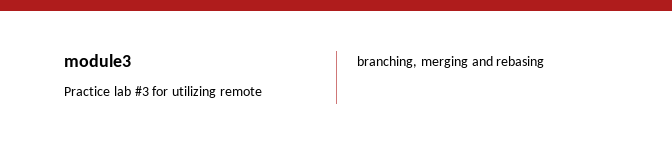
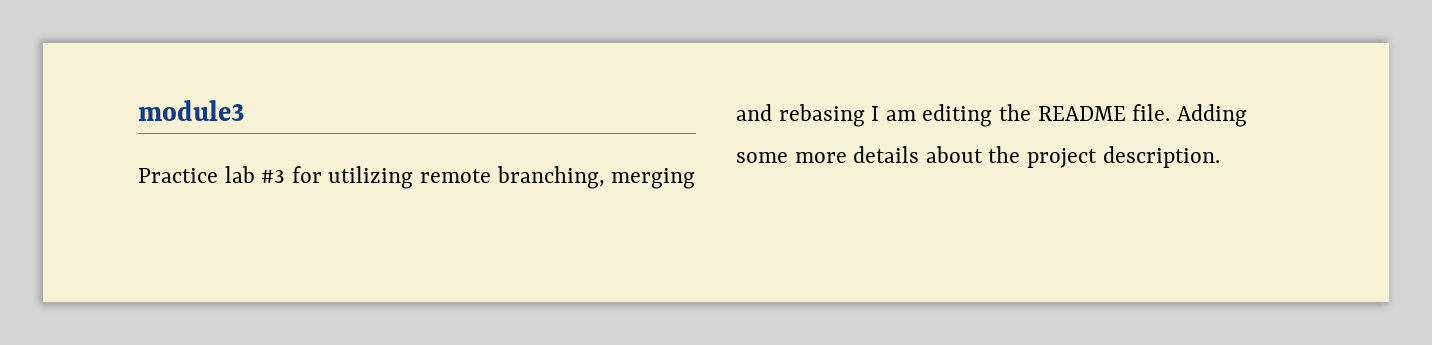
- Practice lab #3 for utilizing remote branching, merging and rebasing
+ Practice lab #3 for utilizing remote branching, merging and rebasing I am editing the README file. Adding some more details about the project description.

